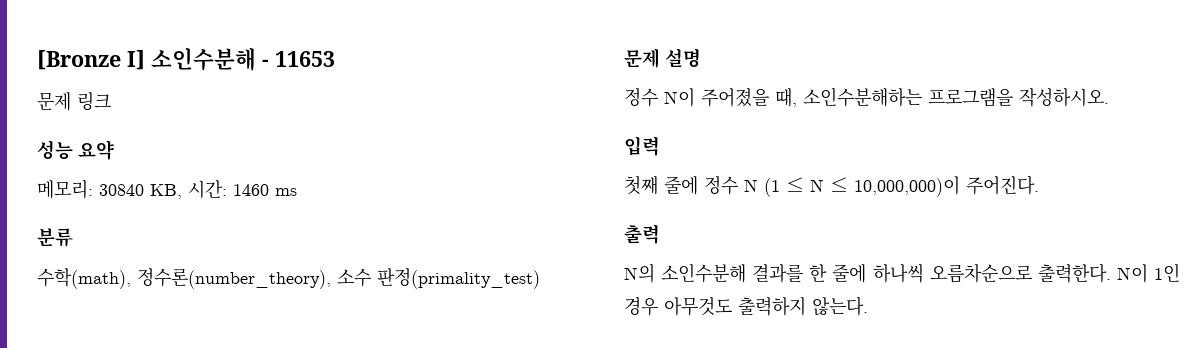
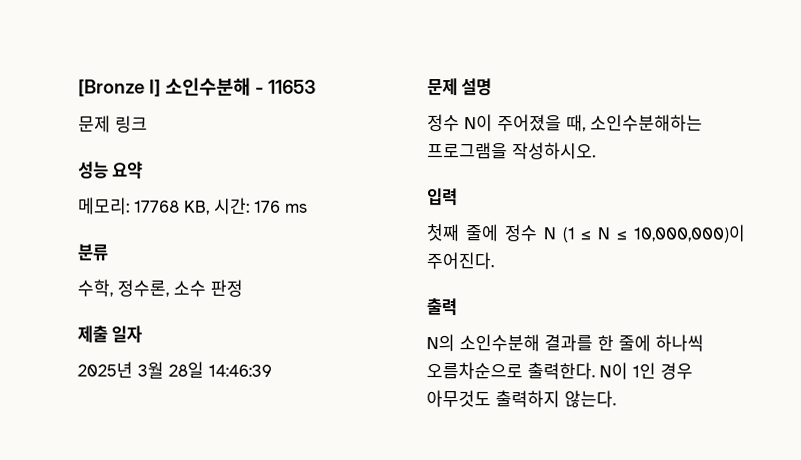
- 메모리: 30840 KB, 시간: 1460 ms
+ 메모리: 17768 KB, 시간: 176 ms
- 수학(math), 정수론(number_theory), 소수 판정(primality_test)
+ 수학, 정수론, 소수 판정
+ 제출 일자
+ 2025년 3월 28일 14:46:39

